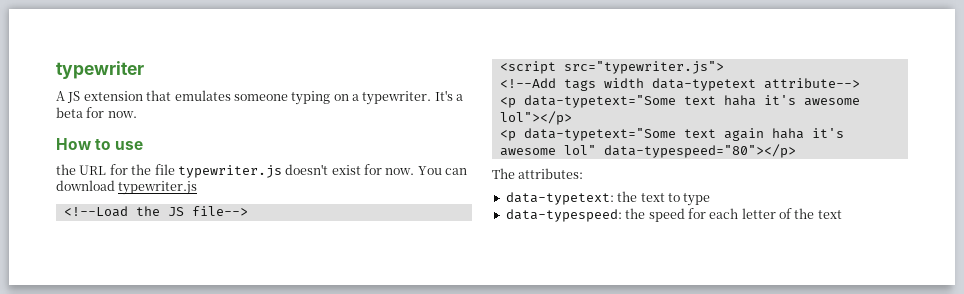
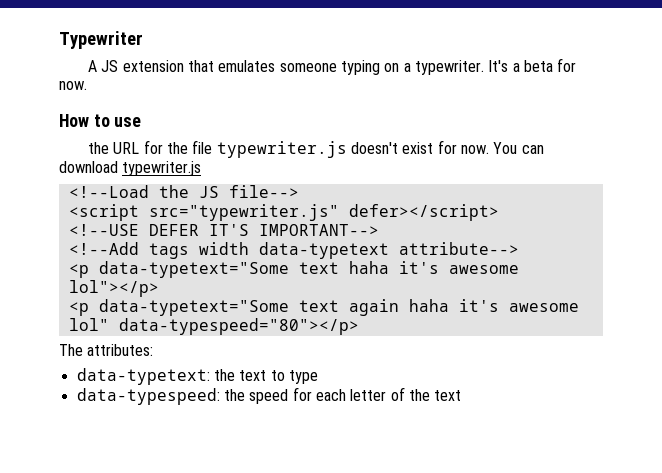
- typewriter
+ Typewriter
- <script src="typewriter.js">
+ <script src="typewriter.js" defer></script>
+ <!--USE DEFER IT'S IMPORTANT-->

